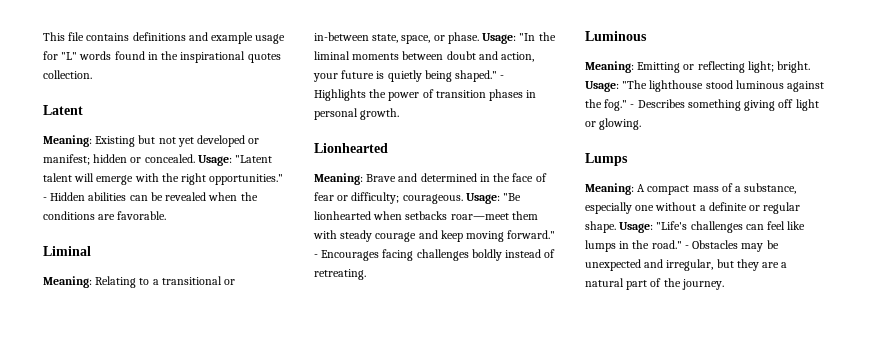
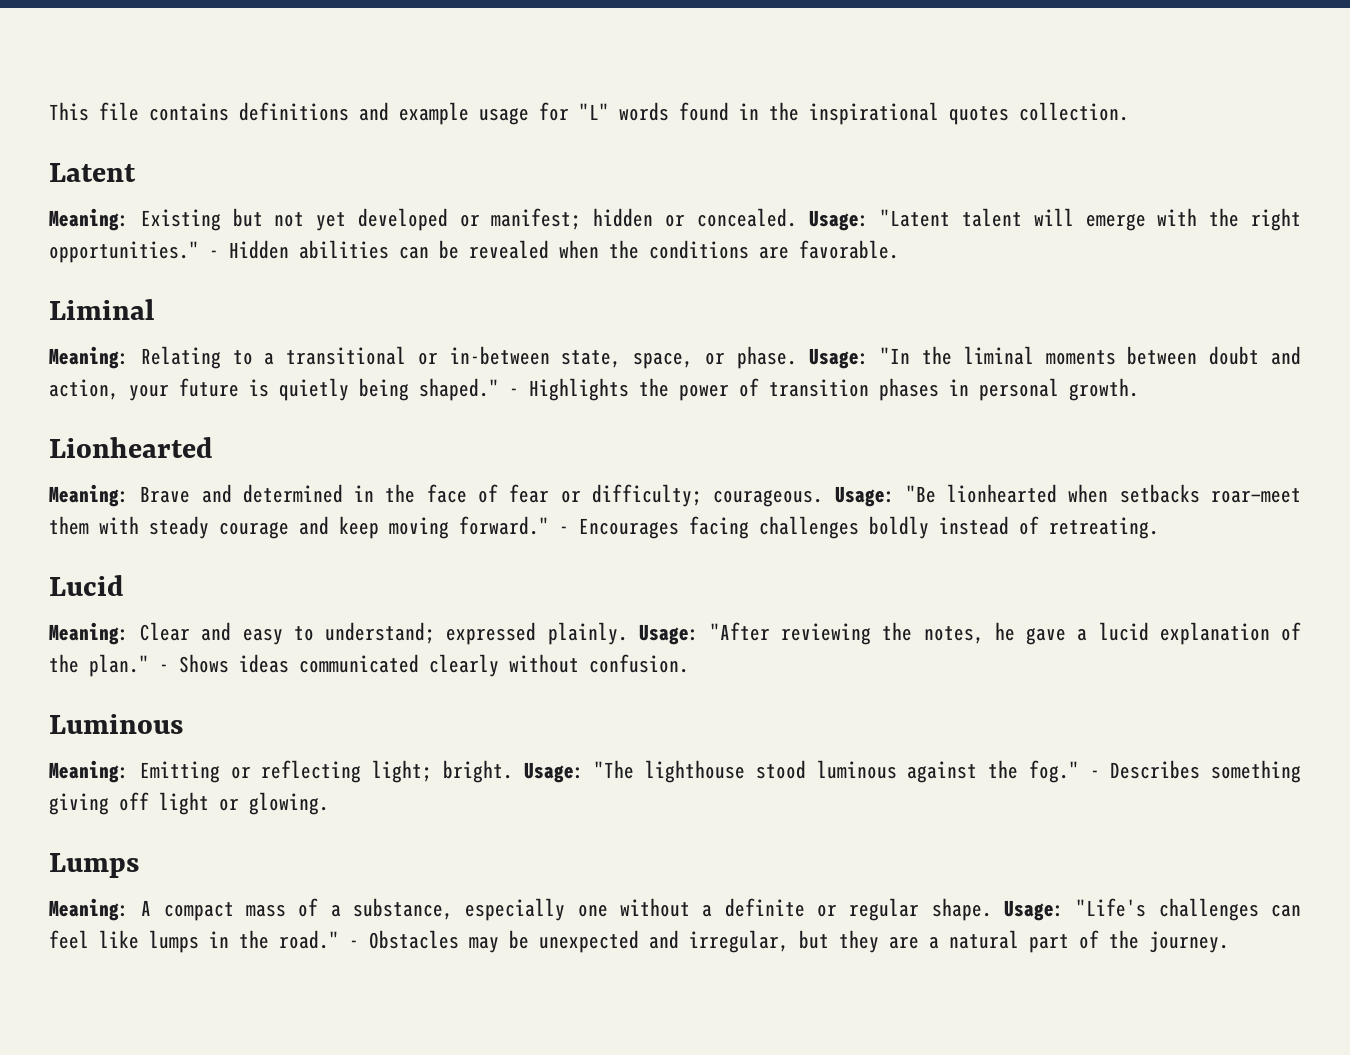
+ Lucid
+ Meaning: Clear and easy to understand; expressed plainly. Usage: "After reviewing the notes, he gave a lucid explanation of the plan." - Shows ideas communicated clearly without confusion.

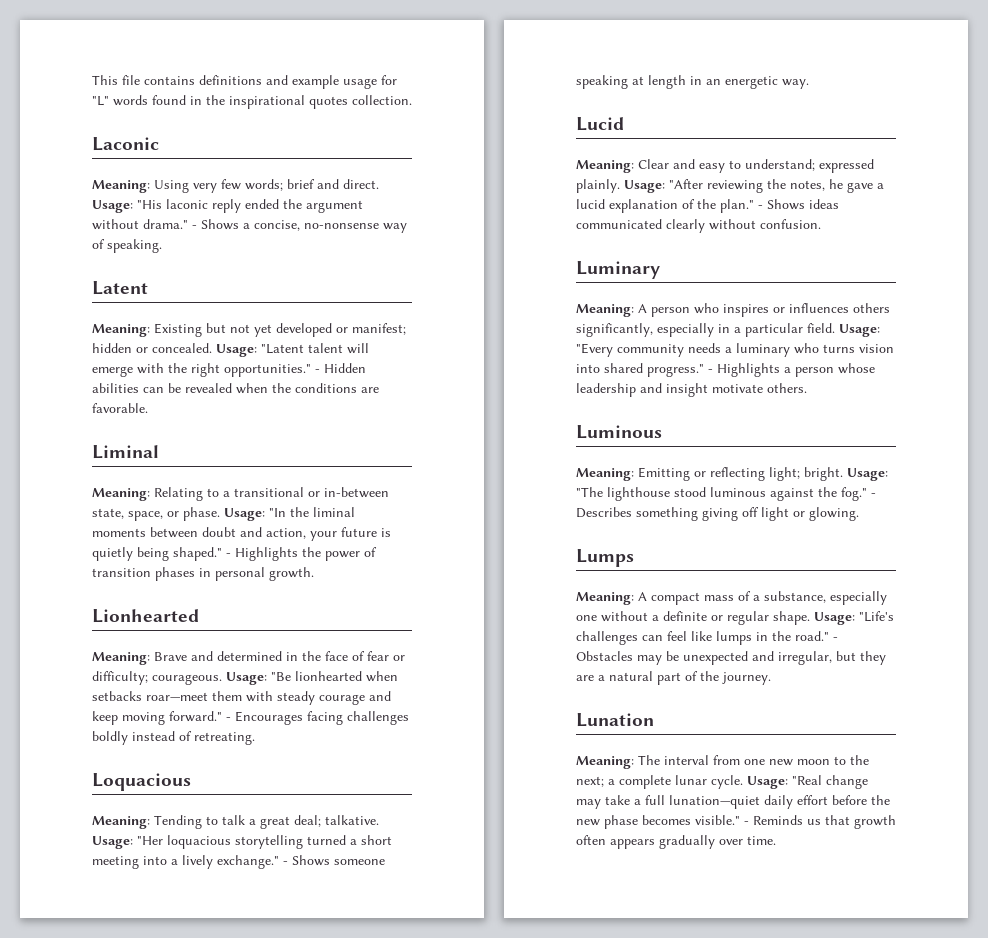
+ Laconic
+ Meaning: Using very few words; brief and direct. Usage: "His laconic reply ended the argument without drama." - Shows a concise, no-nonsense way of speaking.
+ Loquacious
+ Meaning: Tending to talk a great deal; talkative. Usage: "Her loquacious storytelling turned a short meeting into a lively exchange." - Shows someone speaking at length in an energetic way.
+ Luminary
+ Meaning: A person who inspires or influences others significantly, especially in a particular field. Usage: "Every community needs a luminary who turns vision into shared progress." - Highlights a person whose leadership and insight motivate others.
+ Lunation
+ Meaning: The interval from one new moon to the next; a complete lunar cycle. Usage: "Real change may take a full lunation—quiet daily effort before the new phase becomes visible." - Reminds us that growth often appears gradually over time.

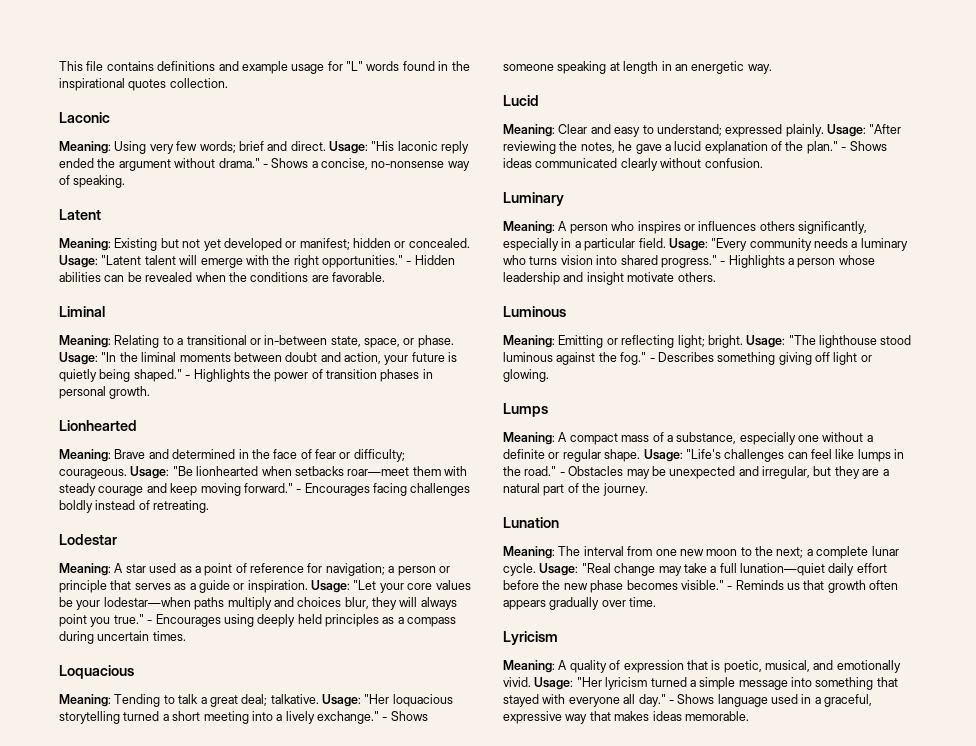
+ Lodestar
+ Meaning: A star used as a point of reference for navigation; a person or principle that serves as a guide or inspiration. Usage: "Let your core values be your lodestar—when paths multiply and choices blur, they will always point you true." - Encourages using deeply held principles as a compass during uncertain times.
+ Lyricism
+ Meaning: A quality of expression that is poetic, musical, and emotionally vivid. Usage: "Her lyricism turned a simple message into something that stayed with everyone all day." - Shows language used in a graceful, expressive way that makes ideas memorable.

